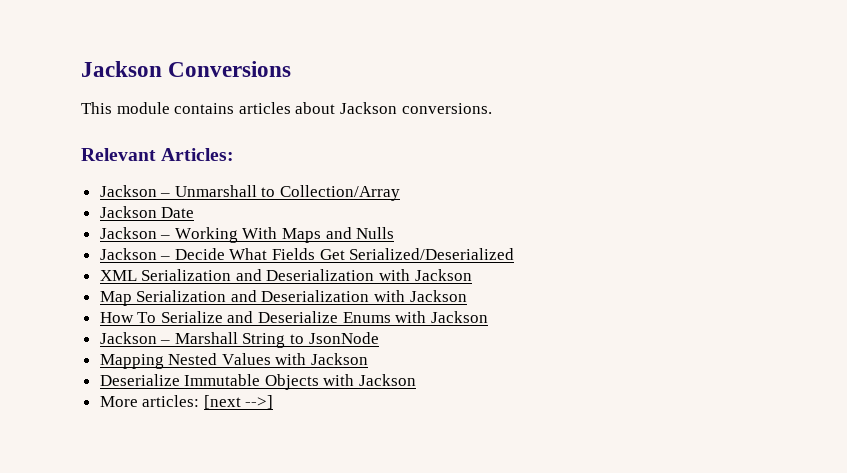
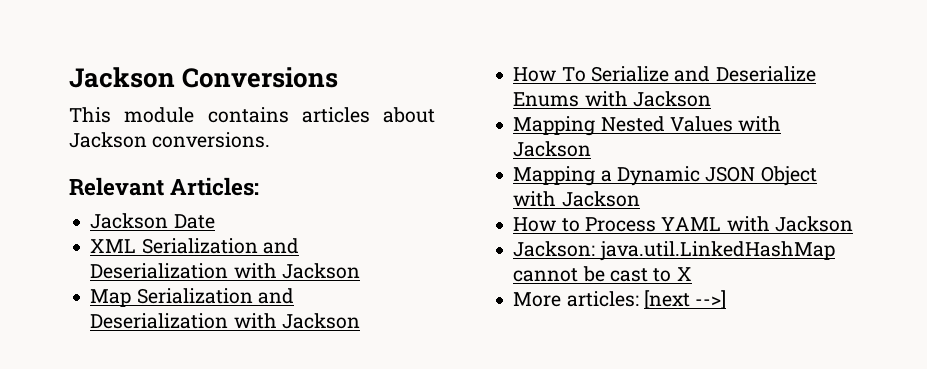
- Jackson – Unmarshall to Collection/Array
  Jackson Date
- Jackson – Working With Maps and Nulls
- Jackson – Decide What Fields Get Serialized/Deserialized
- Jackson – Marshall String to JsonNode
- Deserialize Immutable Objects with Jackson
+ Mapping a Dynamic JSON Object with Jackson
+ How to Process YAML with Jackson
+ Jackson: java.util.LinkedHashMap cannot be cast to X

